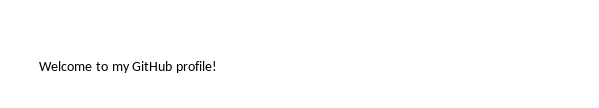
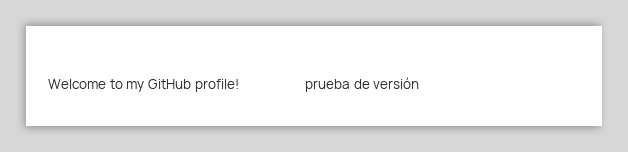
- Welcome to my GitHub profile!
+ Welcome to my GitHub profile! prueba de versión

